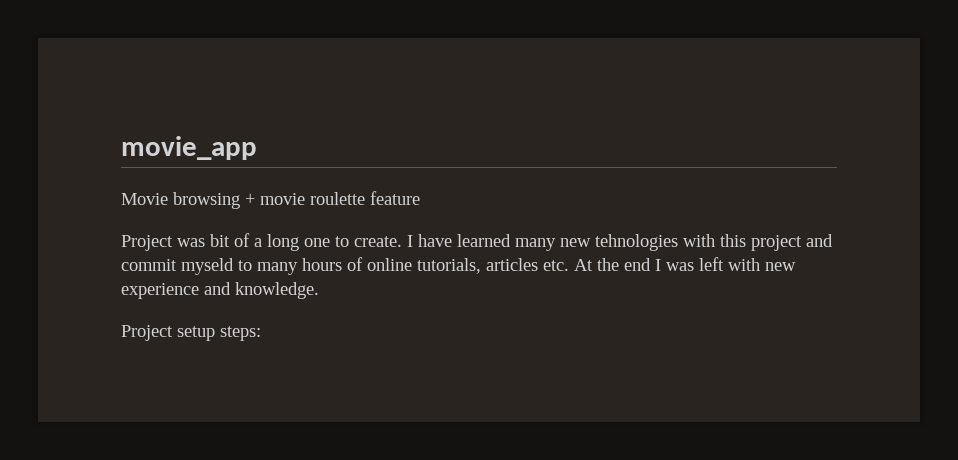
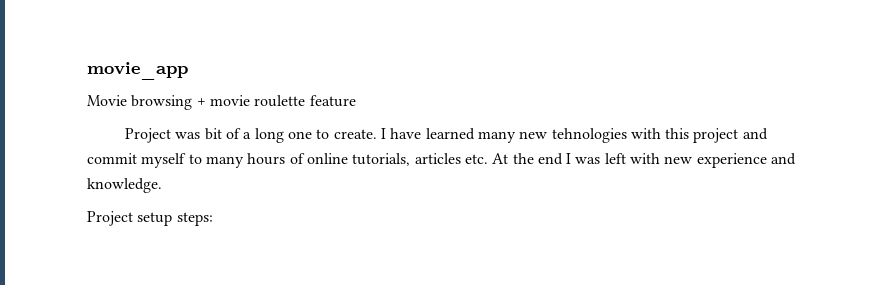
- I have learned many new tehnologies with this project and commit myseld to many hours of online tutorials, articles etc. At the end I was left with new experience and knowledge.
+ I have learned many new tehnologies with this project and commit myself to many hours of online tutorials, articles etc. At the end I was left with new experience and knowledge.

